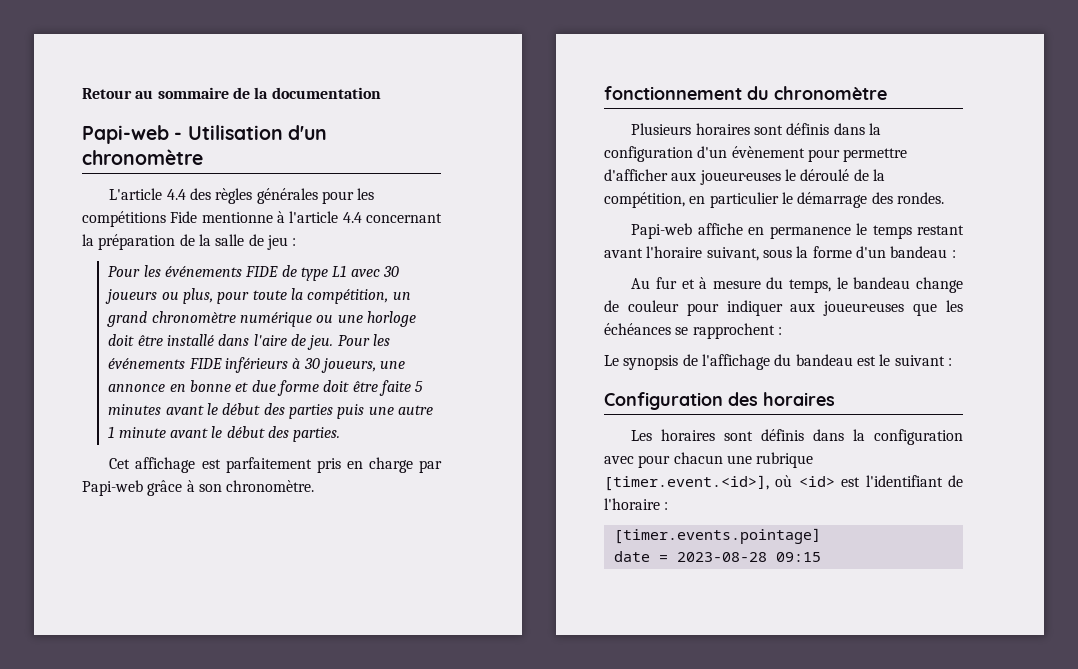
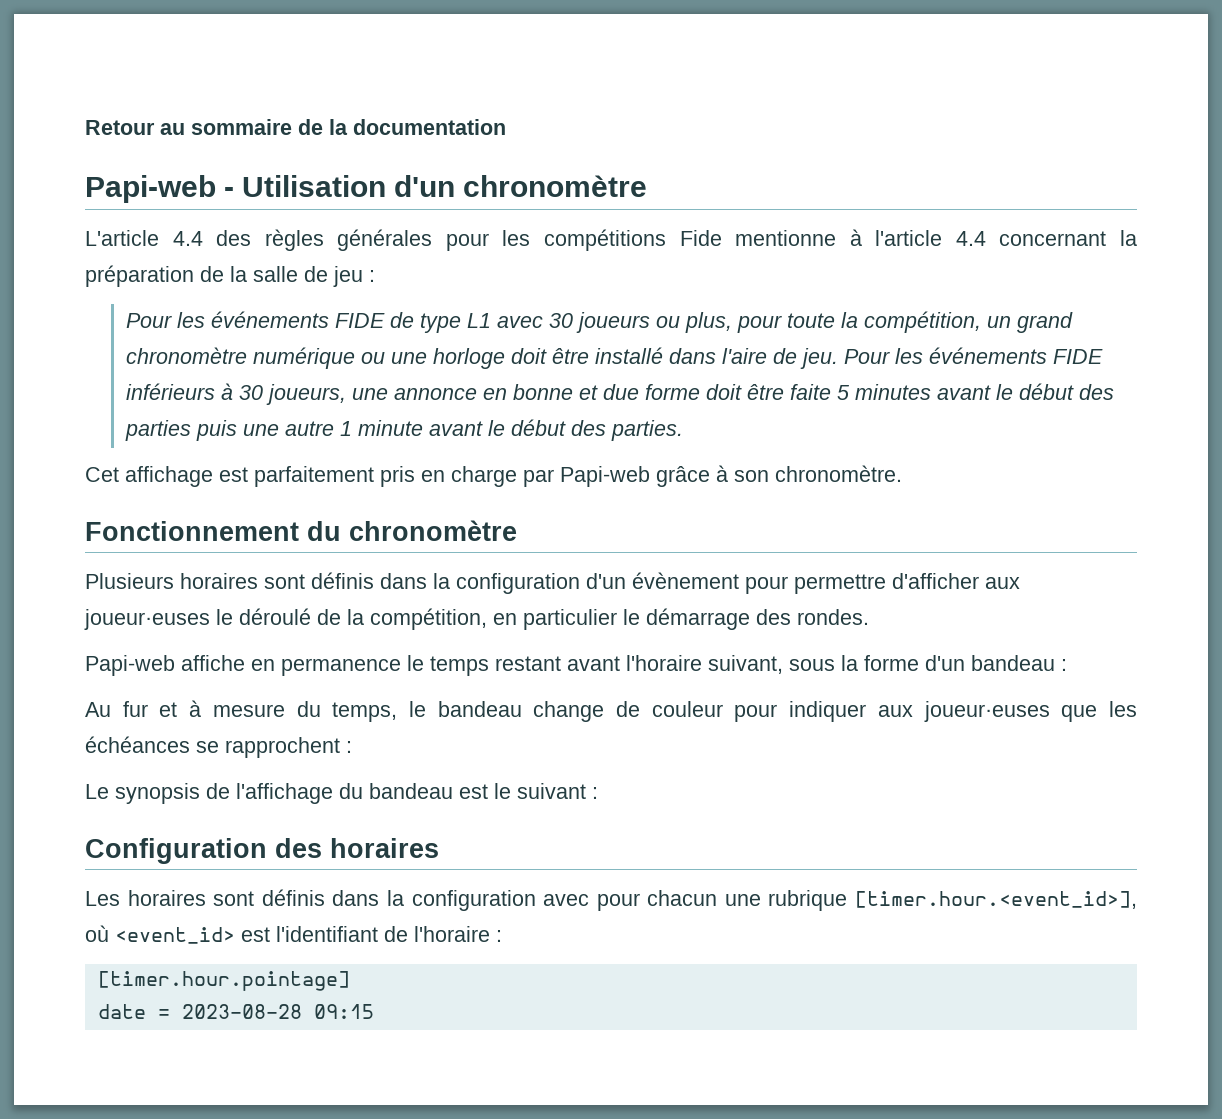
- fonctionnement du chronomètre
+ Fonctionnement du chronomètre
- Les horaires sont définis dans la configuration avec pour chacun une rubrique [timer.event.<id>], où <id> est l'identifiant de l'horaire :
+ Les horaires sont définis dans la configuration avec pour chacun une rubrique [timer.hour.<event_id>], où <event_id> est l'identifiant de l'horaire :
- [timer.events.pointage]
+ [timer.hour.pointage]

